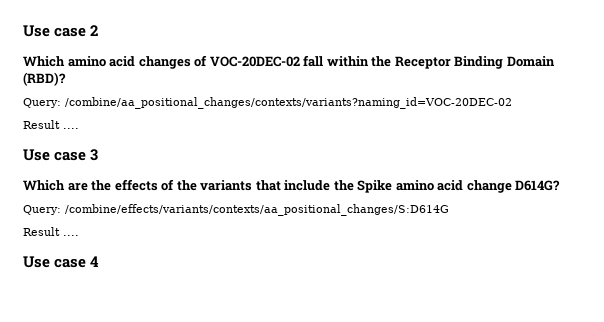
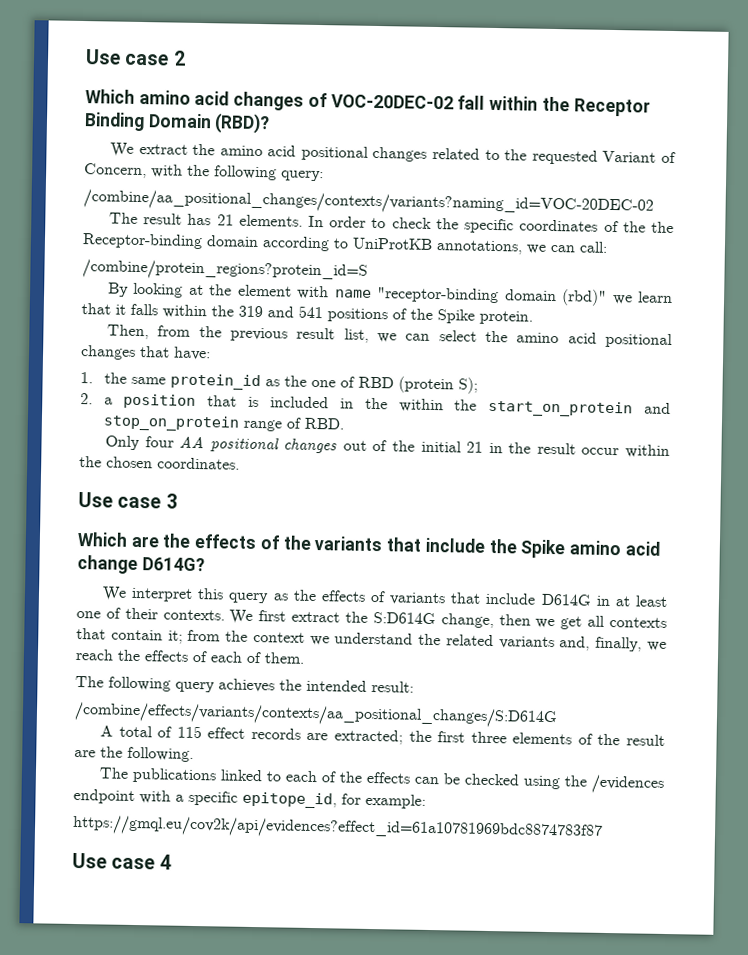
- Query: /combine/aa_positional_changes/contexts/variants?naming_id=VOC-20DEC-02
- Result ....
+ We extract the amino acid positional changes related to the requested Variant of Concern, with the following query:
+ /combine/aa_positional_changes/contexts/variants?naming_id=VOC-20DEC-02
+ The result has 21 elements. In order to check the specific coordinates of the the Receptor-binding domain according to UniProtKB annotations, we can call:
+ /combine/protein_regions?protein_id=S
+ By looking at the element with name "receptor-binding domain (rbd)" we learn that it falls within the 319 and 541 positions of the Spike protein.
+ Then, from the previous result list, we can select the amino acid positional changes that have:
+ 1. the same protein_id as the one of RBD (protein S);
+ 2. a position that is included in the within the start_on_protein and stop_on_protein range of RBD.
+ Only four AA positional changes out of the initial 21 in the result occur within the chosen coordinates.
- Query: /combine/effects/variants/contexts/aa_positional_changes/S:D614G
- Result ....
+ We interpret this query as the effects of variants that include D614G in at least one of their contexts. We first extract the S:D614G change, then we get all contexts that contain it; from the context we understand the related variants and, finally, we reach the effects of each of them.
+ The following query achieves the intended result:
+ /combine/effects/variants/contexts/aa_positional_changes/S:D614G
+ A total of 115 effect records are extracted; the first three elements of the result are the following.
+ The publications linked to each of the effects can be checked using the /evidences endpoint with a specific epitope_id, for example:
+ https://gmql.eu/cov2k/api/evidences?effect_id=61a10781969bdc8874783f87

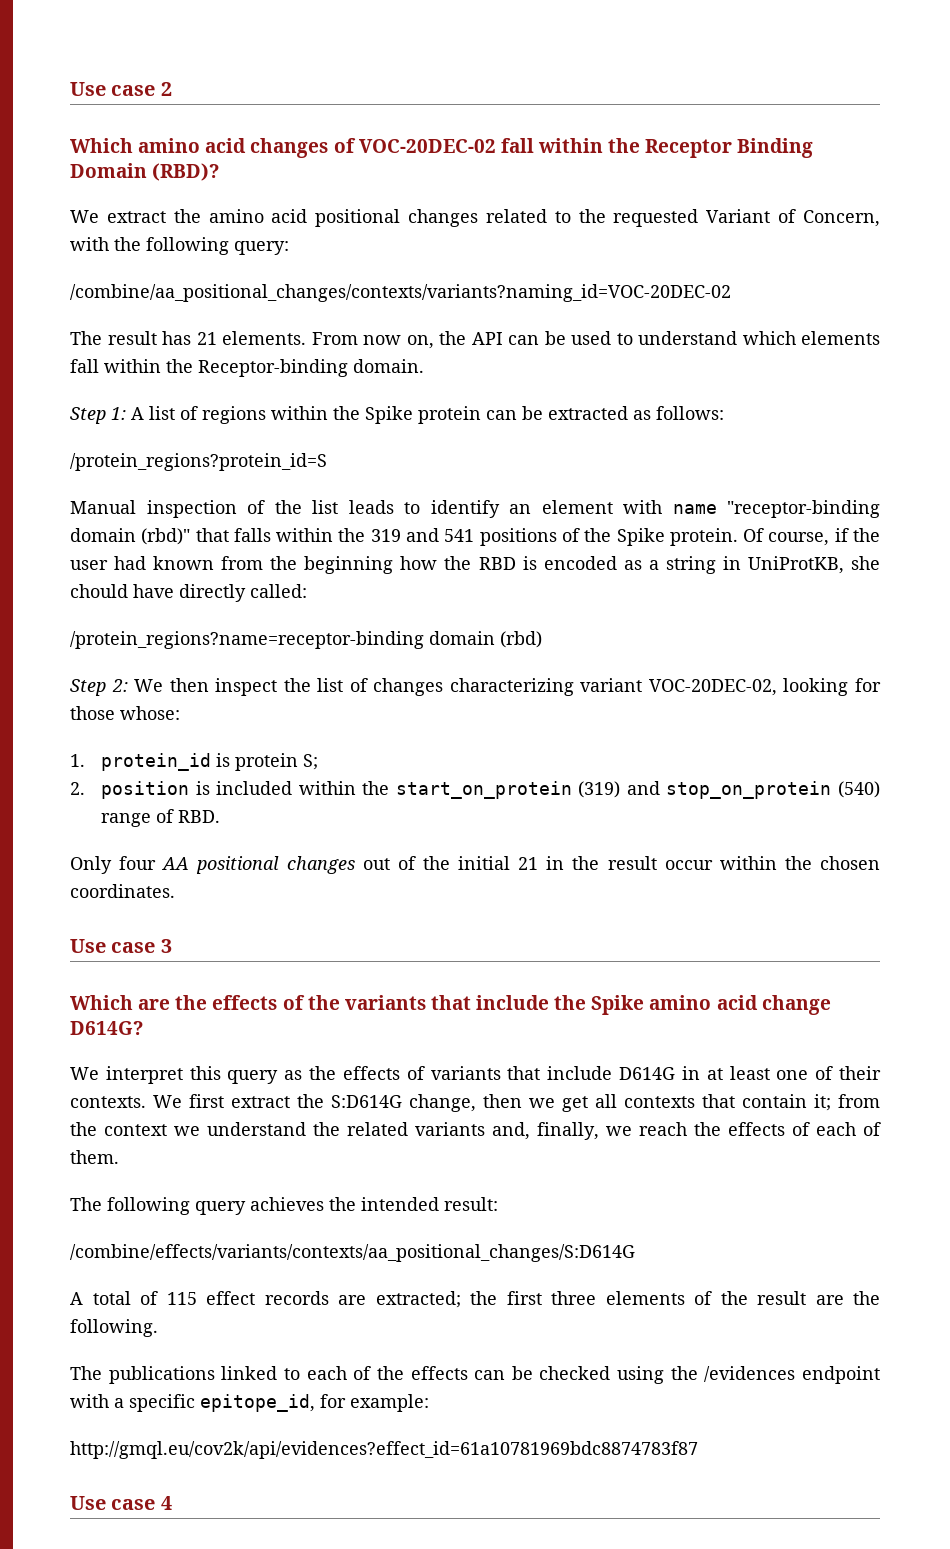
- In order to check the specific coordinates of the the Receptor-binding domain according to UniProtKB annotations, we can call:
- /combine/protein_regions?protein_id=S
- By looking at the element with name "receptor-binding domain (rbd)" we learn that it falls within the 319 and 541 positions of the Spike protein.
- Then, from the previous result list, we can select the amino acid positional changes that have:
- 1. the same protein_id as the one of RBD (protein S);
- 2. a position that is included in the within the start_on_protein and stop_on_protein range of RBD.
+ From now on, the API can be used to understand which elements fall within the Receptor-binding domain.
+ Step 1: A list of regions within the Spike protein can be extracted as follows:
+ /protein_regions?protein_id=S
+ Manual inspection of the list leads to identify an element with name "receptor-binding domain (rbd)" that falls within the 319 and 541 positions of the Spike protein. Of course, if the user had known from the beginning how the RBD is encoded as a string in UniProtKB, she chould have directly called:
+ /protein_regions?name=receptor-binding domain (rbd)
+ Step 2: We then inspect the list of changes characterizing variant VOC-20DEC-02, looking for those whose:
+ 1. protein_id is protein S;
+ 2. position is included within the start_on_protein (319) and stop_on_protein (540) range of RBD.
- https://gmql.eu/cov2k/api/evidences?effect_id=61a10781969bdc8874783f87
+ http://gmql.eu/cov2k/api/evidences?effect_id=61a10781969bdc8874783f87

